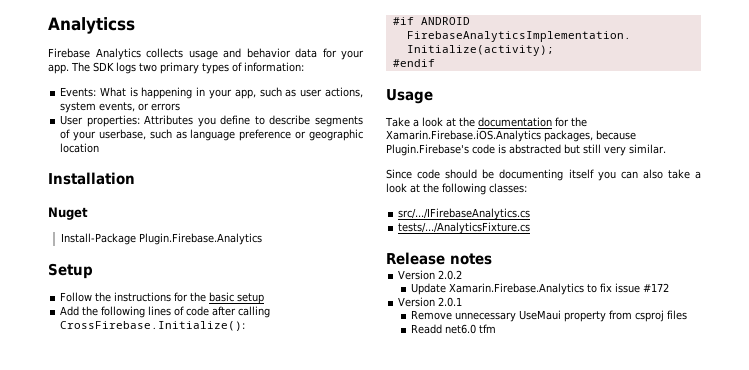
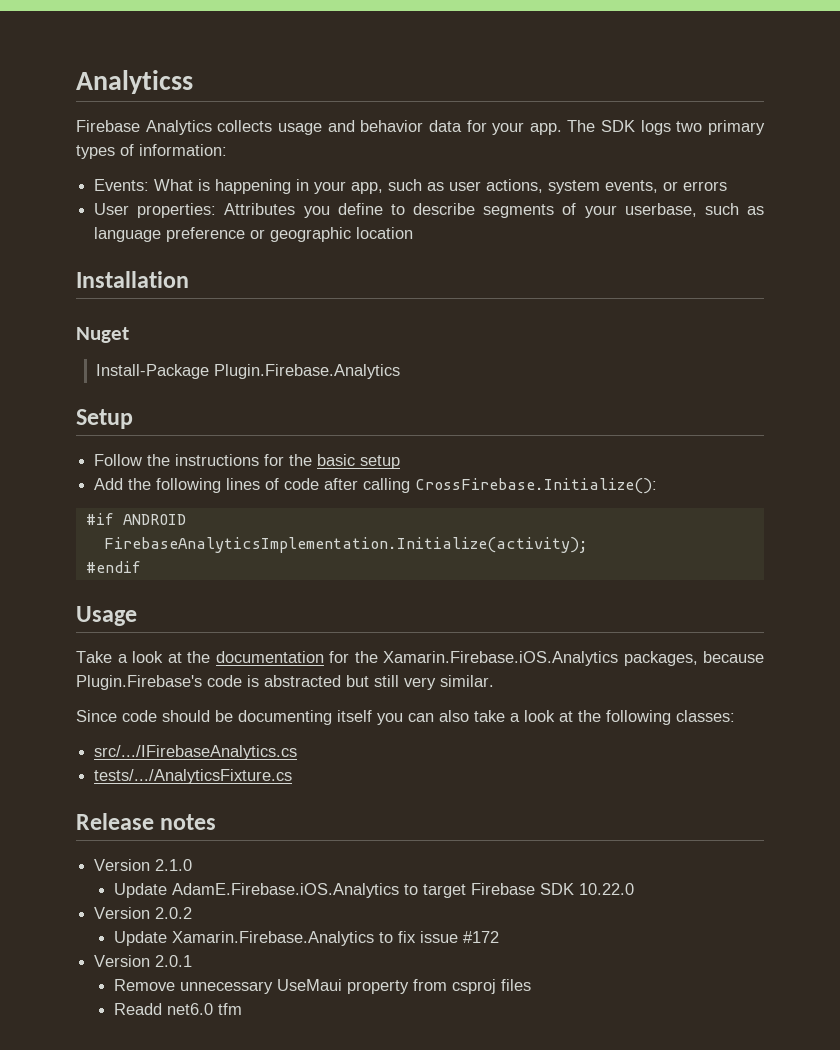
+ Version 2.1.0
+ Update AdamE.Firebase.iOS.Analytics to target Firebase SDK 10.22.0

